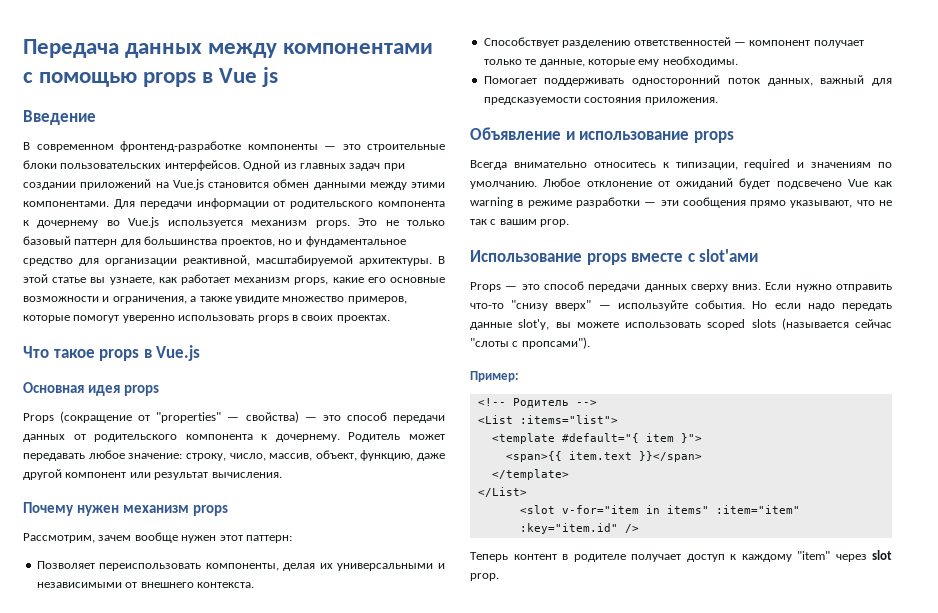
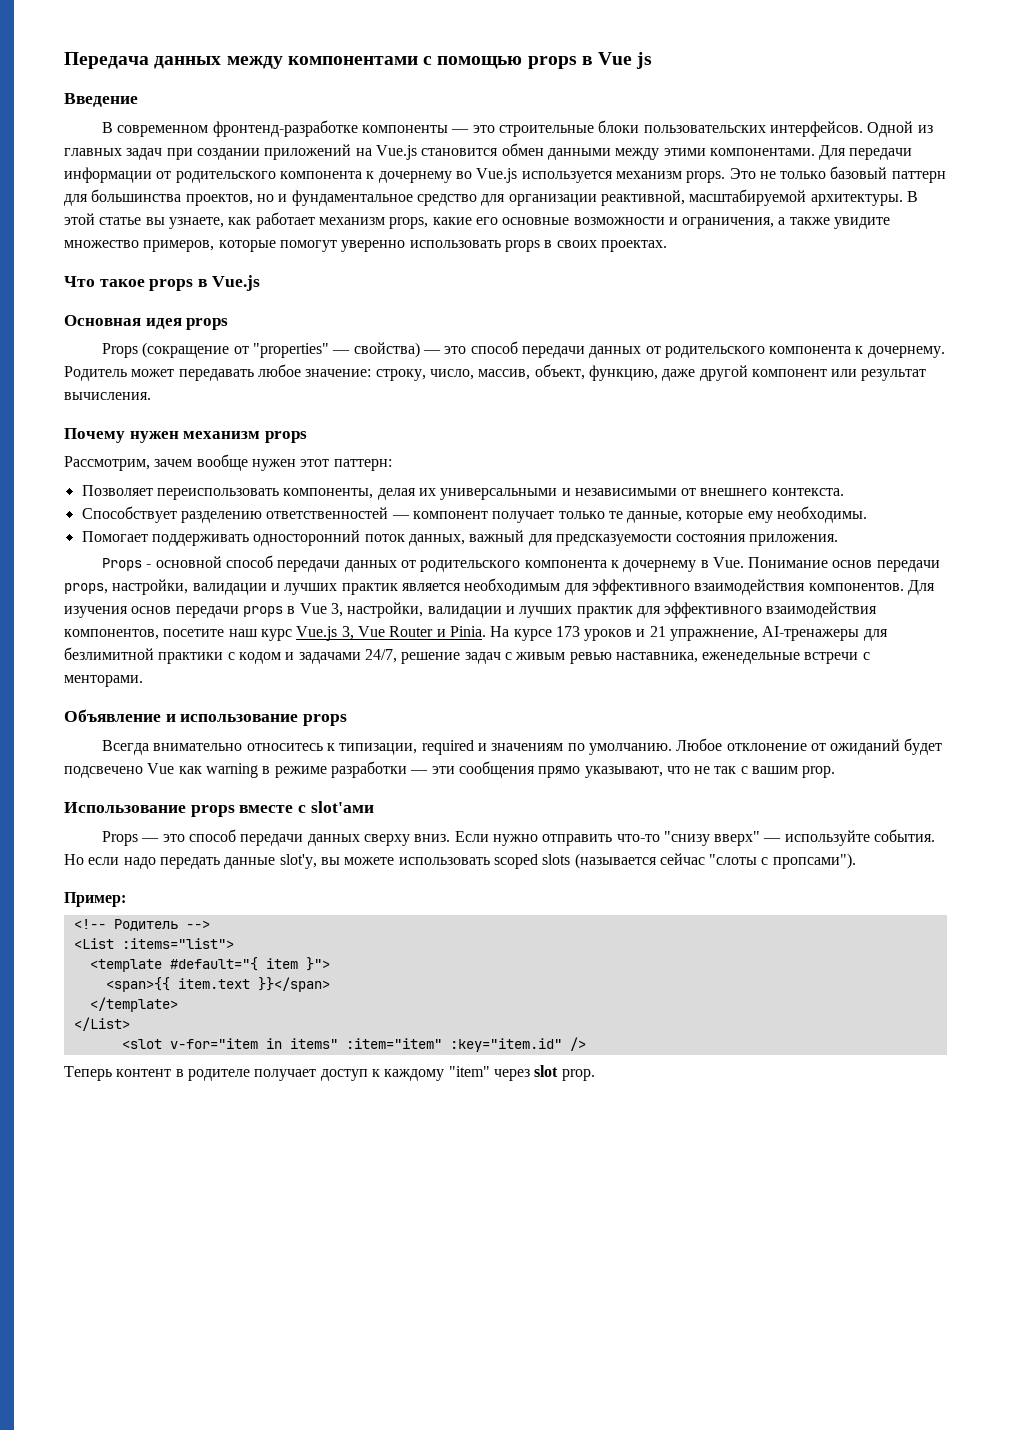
+ Props - основной способ передачи данных от родительского компонента к дочернему в Vue. Понимание основ передачи props, настройки, валидации и лучших практик является необходимым для эффективного взаимодействия компонентов. Для изучения основ передачи props в Vue 3, настройки, валидации и лучших практик для эффективного взаимодействия компонентов, посетите наш курс Vue.js 3, Vue Router и Pinia. На курсе 173 уроков и 21 упражнение, AI-тренажеры для безлимитной практики с кодом и задачами 24/7, решение задач с живым ревью наставника, еженедельные встречи с менторами.

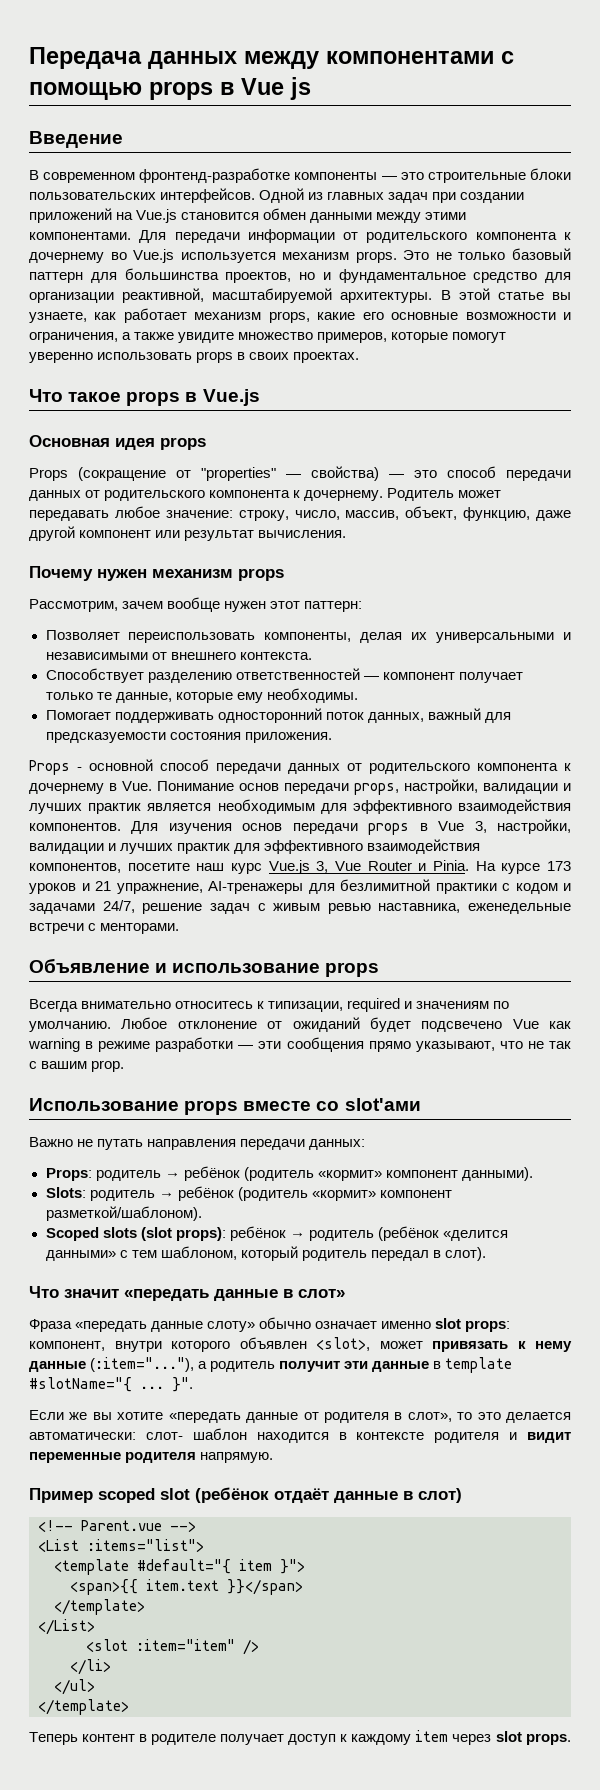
- Использование props вместе с slot'ами
+ Использование props вместе со slot'ами
- Props — это способ передачи данных сверху вниз. Если нужно отправить что-то "снизу вверх" — используйте события. Но если надо передать данные slot'у, вы можете использовать scoped slots (называется сейчас "слоты с пропсами").
- Пример:
+ Важно не путать направления передачи данных:
+ Props: родитель → ребёнок (родитель «кормит» компонент данными).
+ Slots: родитель → ребёнок (родитель «кормит» компонент разметкой/шаблоном).
+ Scoped slots (slot props): ребёнок → родитель (ребёнок «делится данными» с тем шаблоном, который родитель передал в слот).
+ Что значит «передать данные в слот»
+ Фраза «передать данные слоту» обычно означает именно slot props: компонент, внутри которого объявлен <slot>, может привязать к нему данные (:item="..."), а родитель получит эти данные в template #slotName="{ ... }".
+ Если же вы хотите «передать данные от родителя в слот», то это делается автоматически: слот- шаблон находится в контексте родителя и видит переменные родителя напрямую.
+ Пример scoped slot (ребёнок отдаёт данные в слот)
- <!-- Родитель -->
+ <!-- Parent.vue -->
- <slot v-for="item in items" :item="item" :key="item.id" />
+ <slot :item="item" />
+ </li>
+ </ul>
+ </template>
- Теперь контент в родителе получает доступ к каждому "item" через slot prop.
+ Теперь контент в родителе получает доступ к каждому item через slot props.

